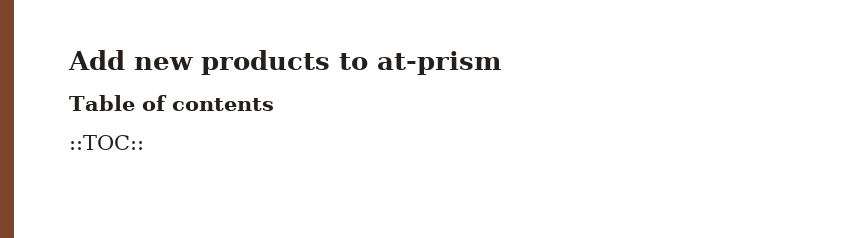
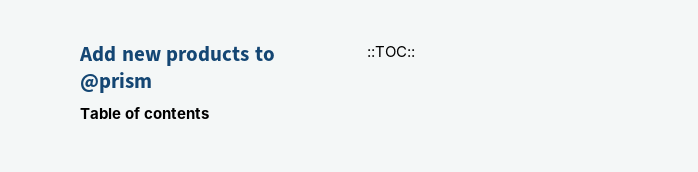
- Add new products to at-prism
+ Add new products to @prism

